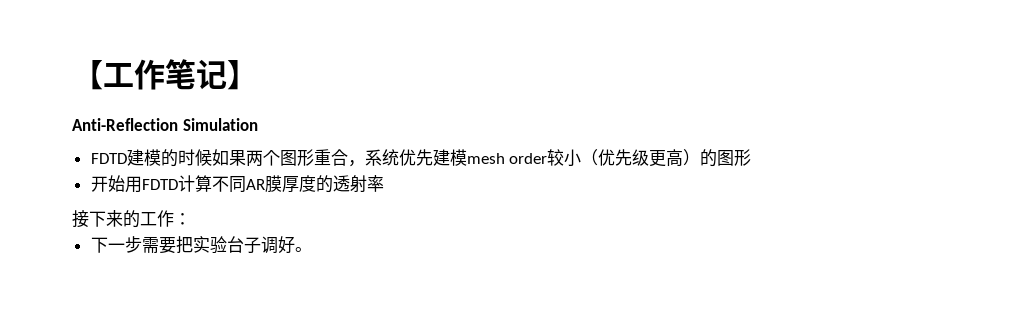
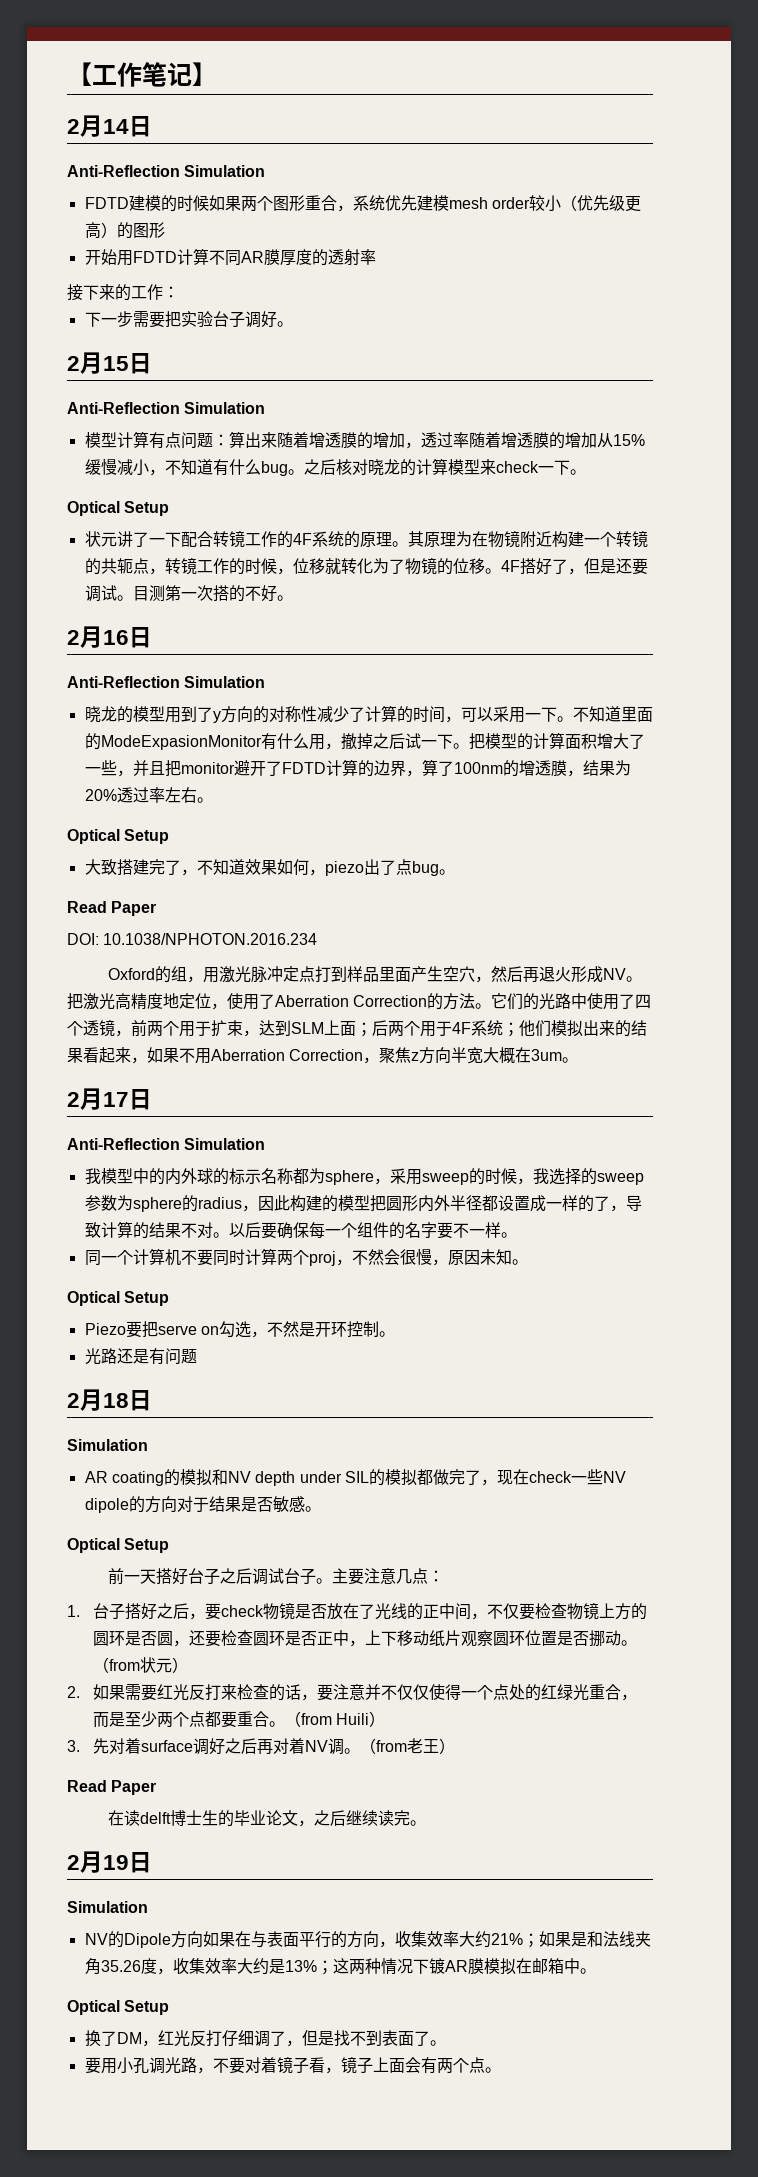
+ 2月14日
+ 2月15日
+ Anti-Reflection Simulation
+ 模型计算有点问题：算出来随着增透膜的增加，透过率随着增透膜的增加从15%缓慢减小，不知道有什么bug。之后核对晓龙的计算模型来check一下。
+ Optical Setup
+ 状元讲了一下配合转镜工作的4F系统的原理。其原理为在物镜附近构建一个转镜的共轭点，转镜工作的时候，位移就转化为了物镜的位移。4F搭好了，但是还要调试。目测第一次搭的不好。
+ 2月16日
+ Anti-Reflection Simulation
+ 晓龙的模型用到了y方向的对称性减少了计算的时间，可以采用一下。不知道里面的ModeExpasionMonitor有什么用，撤掉之后试一下。把模型的计算面积增大了一些，并且把monitor避开了FDTD计算的边界，算了100nm的增透膜，结果为20%透过率左右。
+ Optical Setup
+ 大致搭建完了，不知道效果如何，piezo出了点bug。
+ Read Paper
+ DOI: 10.1038/NPHOTON.2016.234
+ Oxford的组，用激光脉冲定点打到样品里面产生空穴，然后再退火形成NV。把激光高精度地定位，使用了Aberration Correction的方法。它们的光路中使用了四个透镜，前两个用于扩束，达到SLM上面；后两个用于4F系统；他们模拟出来的结果看起来，如果不用Aberration Correction，聚焦z方向半宽大概在3um。
+ 2月17日
+ Anti-Reflection Simulation
+ 我模型中的内外球的标示名称都为sphere，采用sweep的时候，我选择的sweep参数为sphere的radius，因此构建的模型把圆形内外半径都设置成一样的了，导致计算的结果不对。以后要确保每一个组件的名字要不一样。
+ 同一个计算机不要同时计算两个proj，不然会很慢，原因未知。
+ Optical Setup
+ Piezo要把serve on勾选，不然是开环控制。
+ 光路还是有问题
+ 2月18日
+ Simulation
+ AR coating的模拟和NV depth under SIL的模拟都做完了，现在check一些NV dipole的方向对于结果是否敏感。
+ Optical Setup
+ 前一天搭好台子之后调试台子。主要注意几点：
+ 1.台子搭好之后，要check物镜是否放在了光线的正中间，不仅要检查物镜上方的圆环是否圆，还要检查圆环是否正中，上下移动纸片观察圆环位置是否挪动。（from状元）
+ 2.如果需要红光反打来检查的话，要注意并不仅仅使得一个点处的红绿光重合，而是至少两个点都要重合。（from Huili）
+ 3.先对着surface调好之后再对着NV调。（from老王）
+ Read Paper
+ 在读delft博士生的毕业论文，之后继续读完。
+ 2月19日
+ Simulation
+ NV的Dipole方向如果在与表面平行的方向，收集效率大约21%；如果是和法线夹角35.26度，收集效率大约是13%；这两种情况下镀AR膜模拟在邮箱中。
+ Optical Setup
+ 换了DM，红光反打仔细调了，但是找不到表面了。
+ 要用小孔调光路，不要对着镜子看，镜子上面会有两个点。

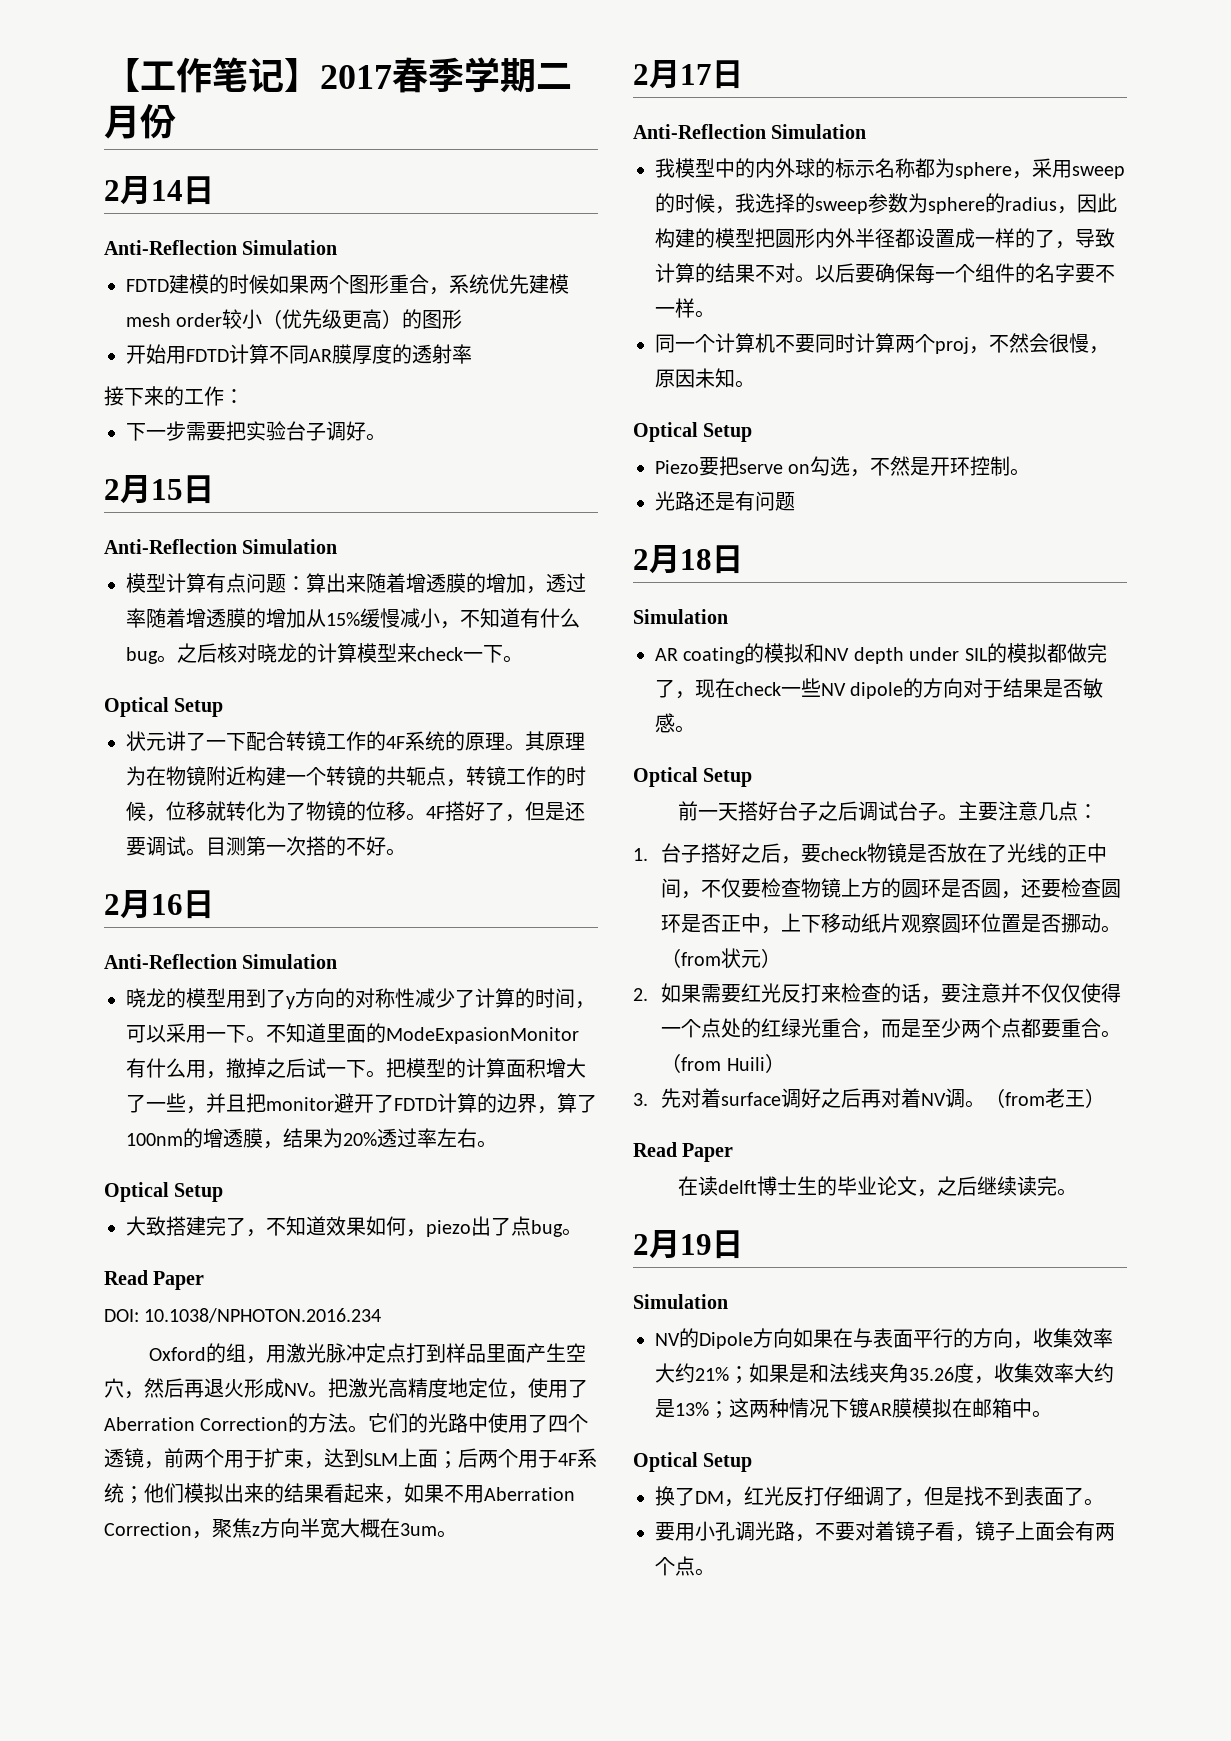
- 【工作笔记】
+ 【工作笔记】2017春季学期二月份

